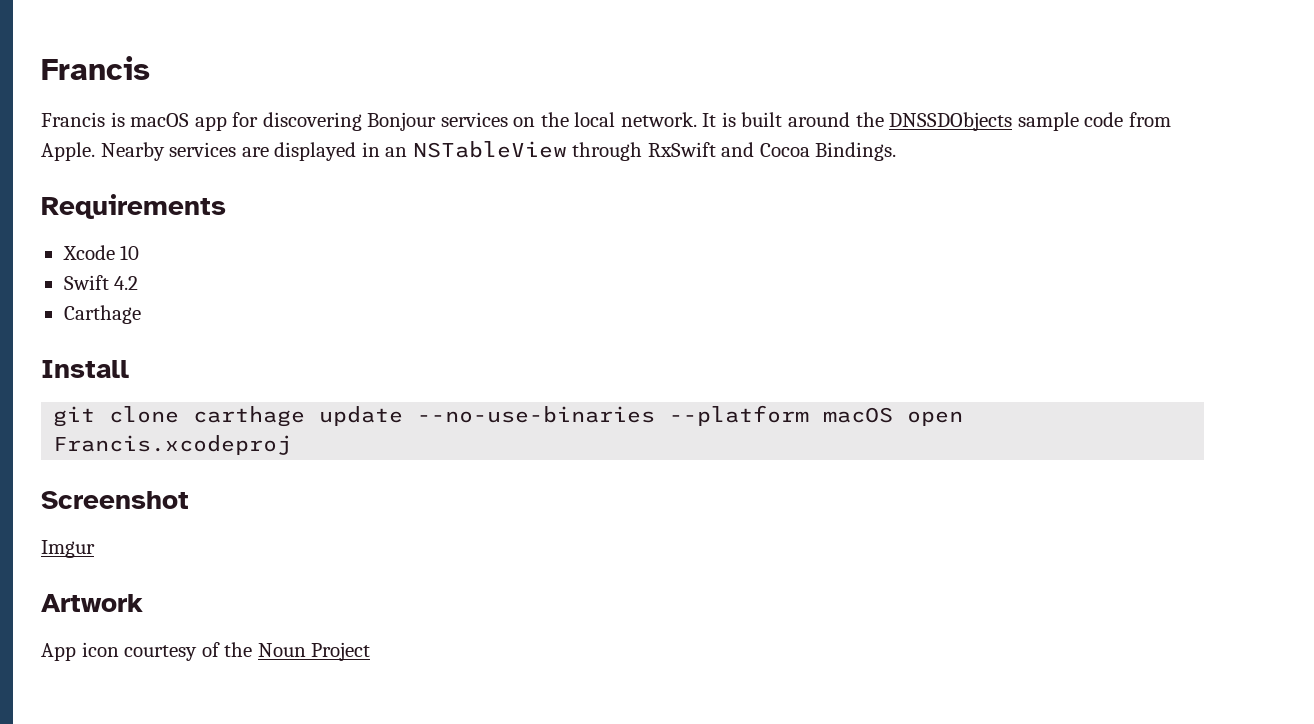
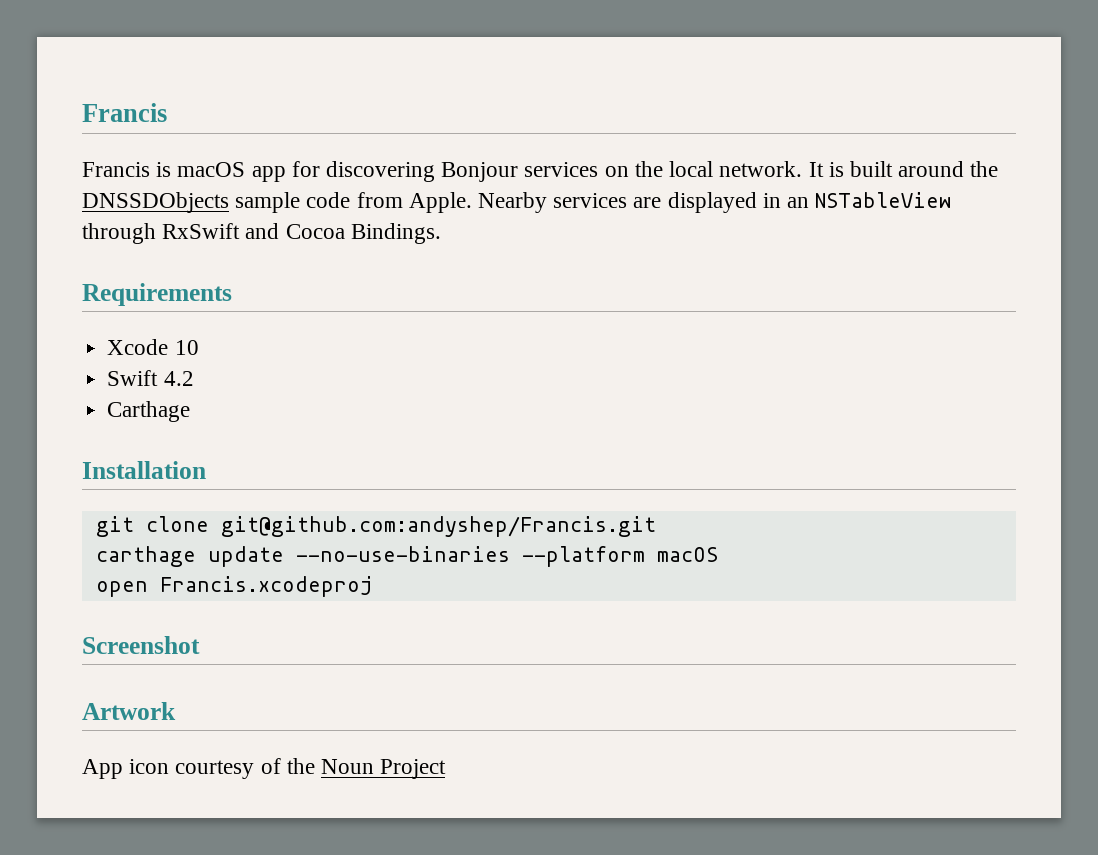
- Install
+ Installation
- git clone carthage update --no-use-binaries --platform macOS open Francis.xcodeproj
+ git clone git@github.com:andyshep/Francis.git
+ carthage update --no-use-binaries --platform macOS
+ open Francis.xcodeproj
- Imgur

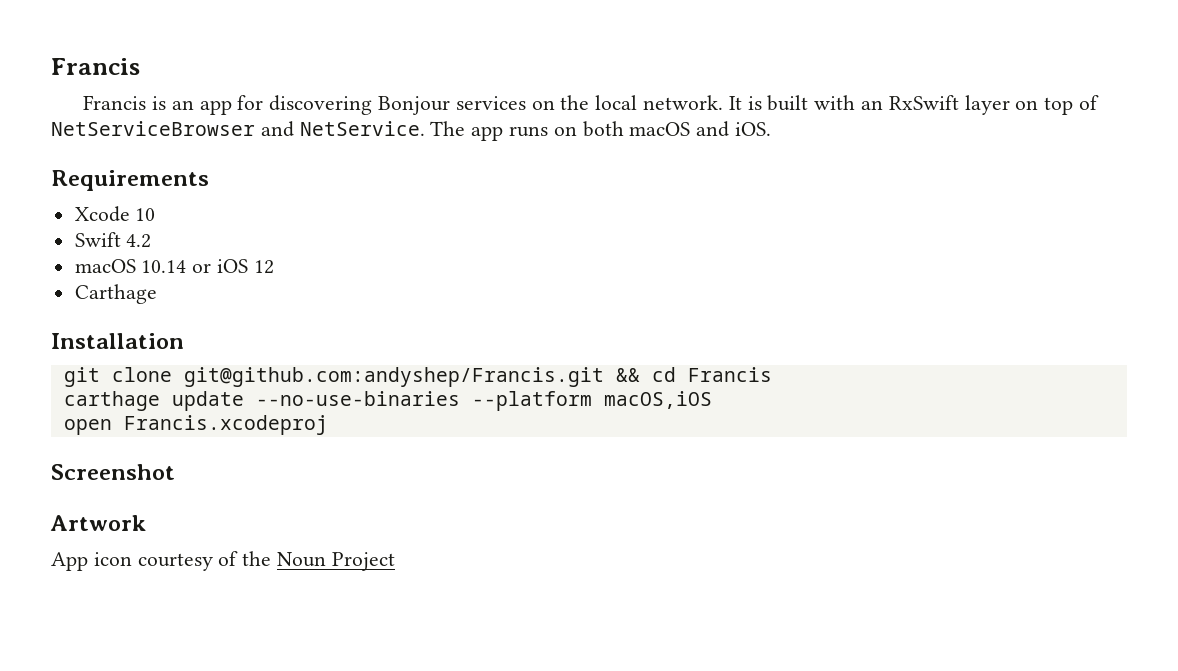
- Francis is macOS app for discovering Bonjour services on the local network.
+ Francis is an app for discovering Bonjour services on the local network.
- It is built around the DNSSDObjects sample code from Apple. Nearby services are displayed in an NSTableView through RxSwift and Cocoa Bindings.
+ It is built with an RxSwift layer on top of NetServiceBrowser and NetService. The app runs on both macOS and iOS.
+ macOS 10.14 or iOS 12
- git clone git@github.com:andyshep/Francis.git
+ git clone git@github.com:andyshep/Francis.git && cd Francis
- carthage update --no-use-binaries --platform macOS
+ carthage update --no-use-binaries --platform macOS,iOS

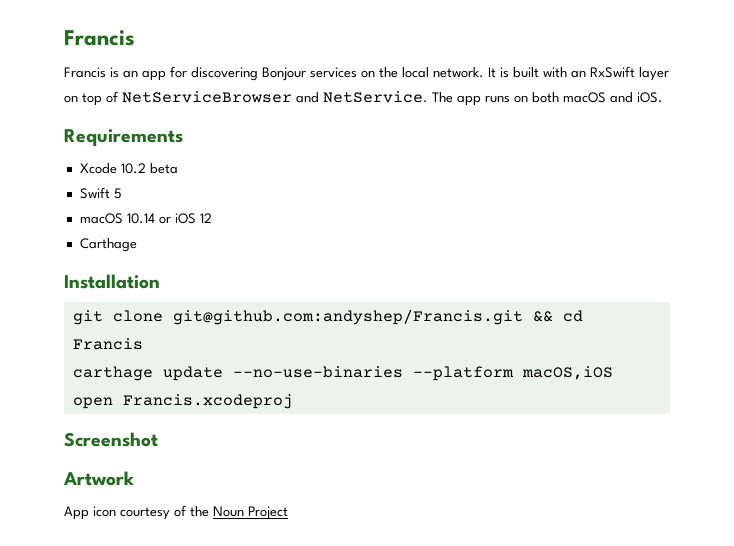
- Xcode 10
+ Xcode 10.2 beta
- Swift 4.2
+ Swift 5

